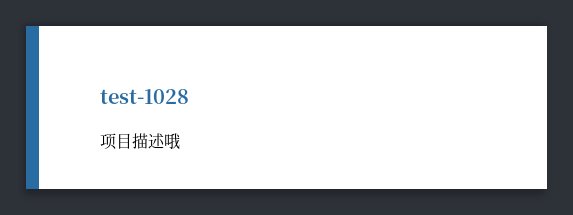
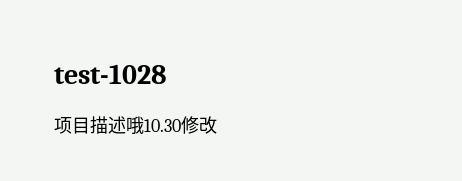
- 项目描述哦
+ 项目描述哦10.30修改

